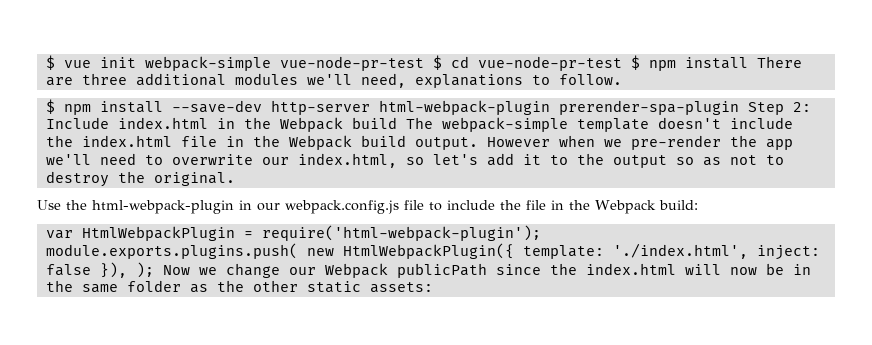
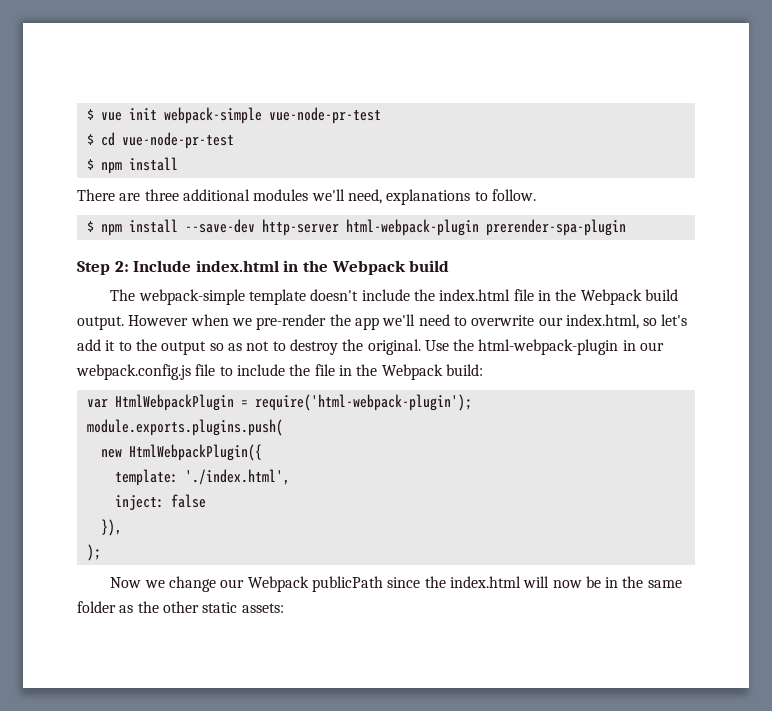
- $ vue init webpack-simple vue-node-pr-test $ cd vue-node-pr-test $ npm install There are three additional modules we'll need, explanations to follow.
+ $ vue init webpack-simple vue-node-pr-test
+ $ cd vue-node-pr-test
+ $ npm install
+ There are three additional modules we'll need, explanations to follow.
- $ npm install --save-dev http-server html-webpack-plugin prerender-spa-plugin Step 2: Include index.html in the Webpack build The webpack-simple template doesn't include the index.html file in the Webpack build output.
+ $ npm install --save-dev http-server html-webpack-plugin prerender-spa-plugin
+ Step 2: Include index.html in the Webpack build
+ The webpack-simple template doesn't include the index.html file in the Webpack build output.
- However when we pre-render the app we'll need to overwrite our index.html, so let's add it to the output so as not to destroy the original.
- Use the html-webpack-plugin in our webpack.config.js file to include the file in the Webpack build:
+ However when we pre-render the app we'll need to overwrite our index.html, so let's add it to the output so as not to destroy the original. Use the html-webpack-plugin in our webpack.config.js file to include the file in the Webpack build:
- module.exports.plugins.push( new HtmlWebpackPlugin({ template: './index.html', inject: false }), ); Now we change our Webpack publicPath since the index.html will now be in the same folder as the other static assets:
+ module.exports.plugins.push(
+ new HtmlWebpackPlugin({
+ template: './index.html',
+ inject: false
+ }),
+ );
+ Now we change our Webpack publicPath since the index.html will now be in the same folder as the other static assets:

